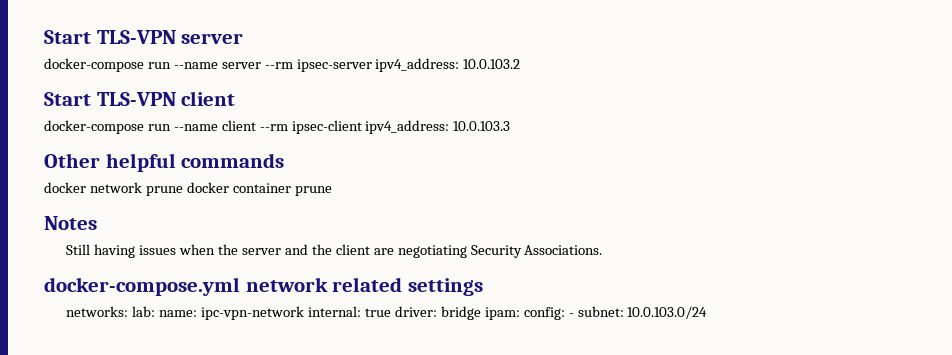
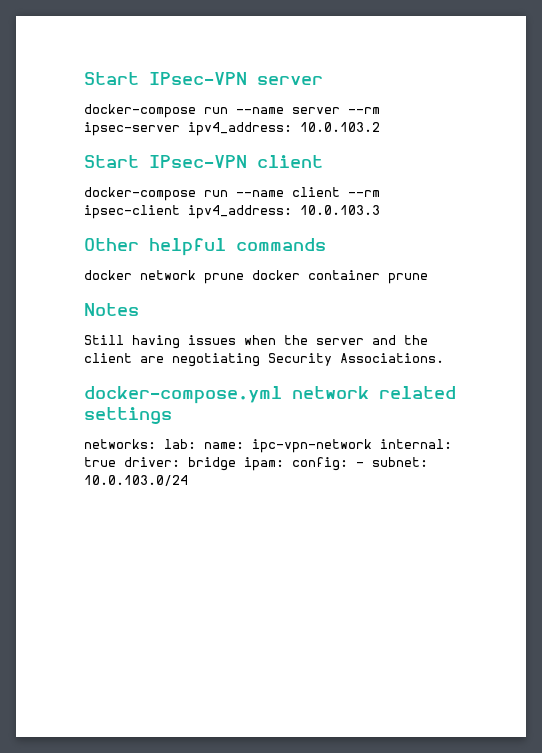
- Start TLS-VPN server
+ Start IPsec-VPN server
- Start TLS-VPN client
+ Start IPsec-VPN client

